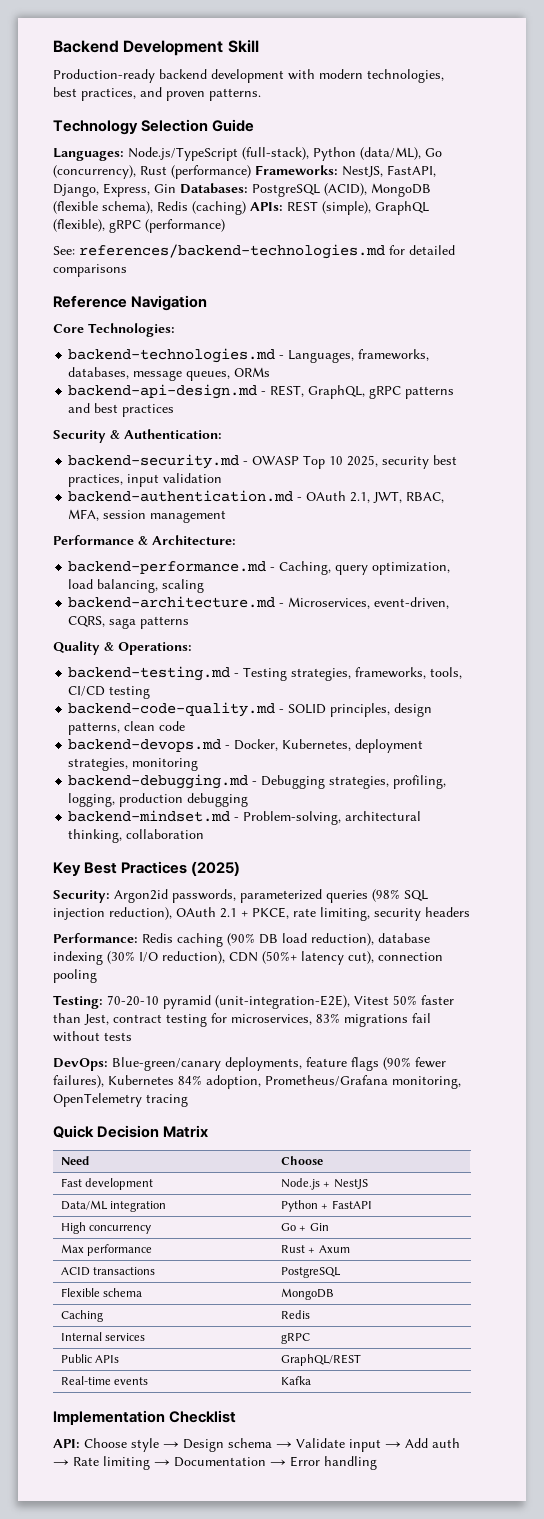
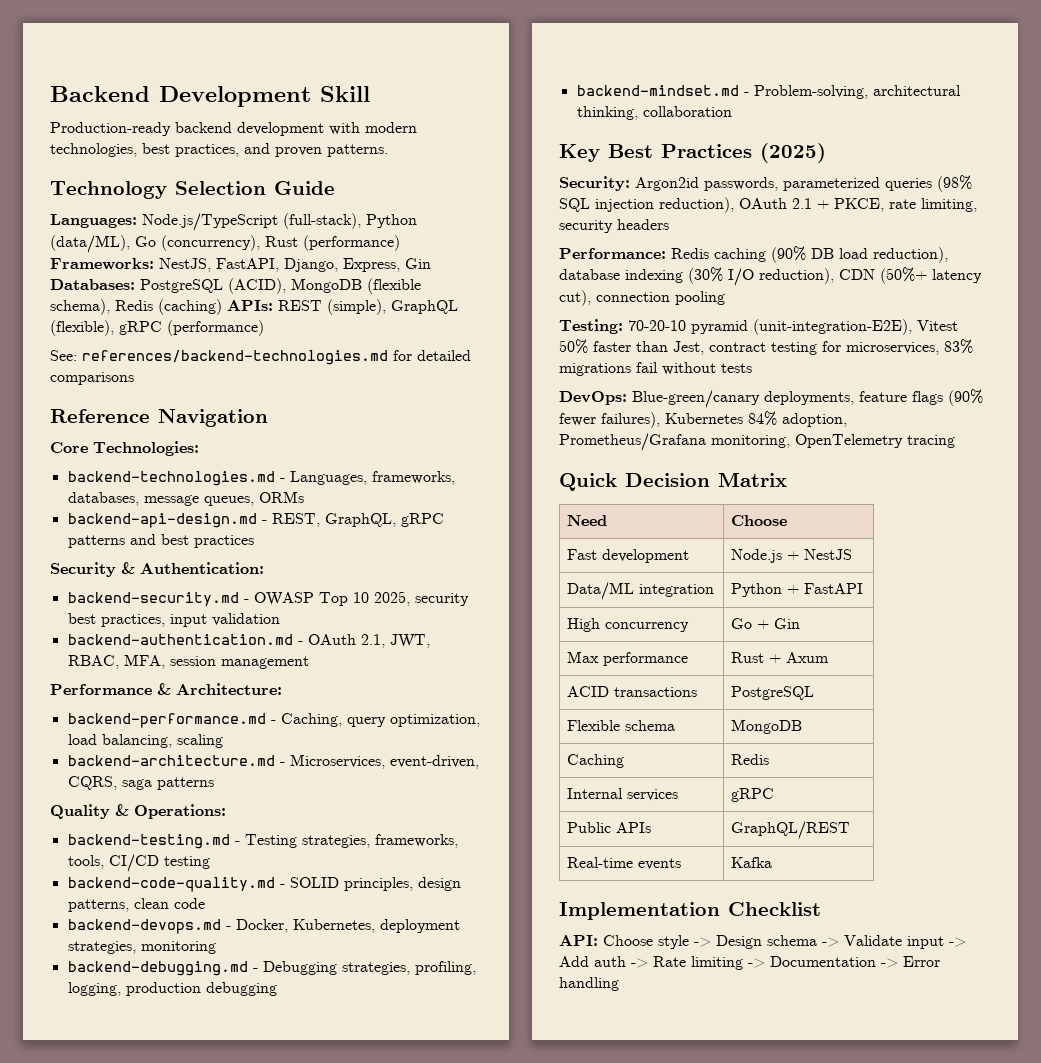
- API: Choose style → Design schema → Validate input → Add auth → Rate limiting → Documentation → Error handling
+ API: Choose style -> Design schema -> Validate input -> Add auth -> Rate limiting -> Documentation -> Error handling

